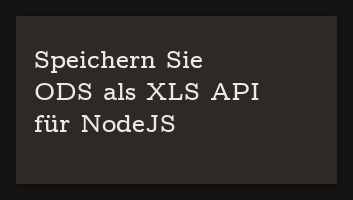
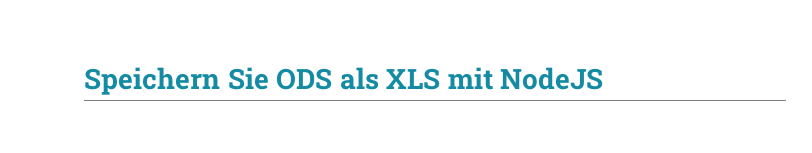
- Speichern Sie ODS als XLS API für NodeJS
+ Speichern Sie ODS als XLS mit NodeJS

